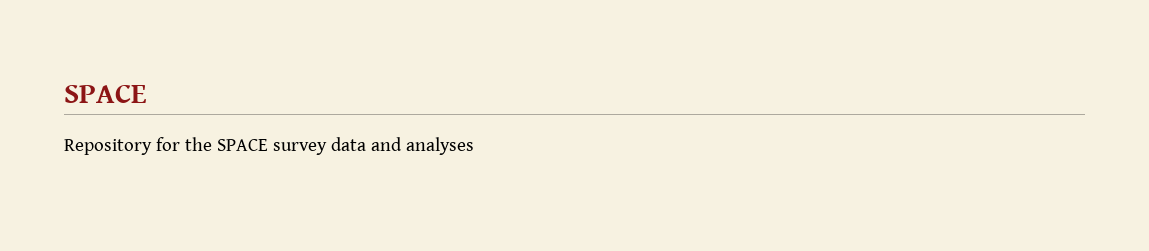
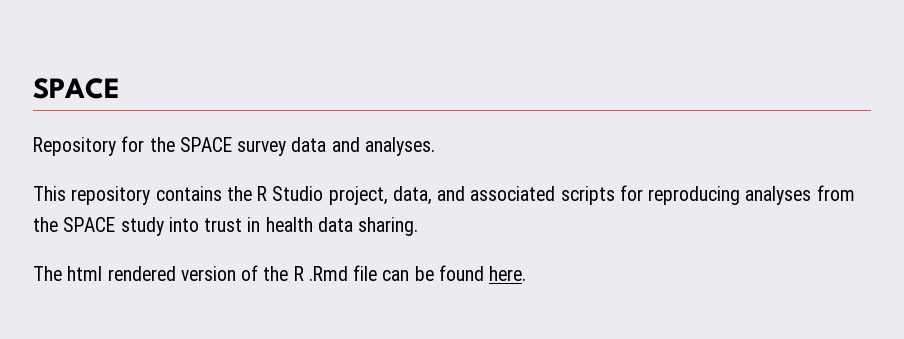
- Repository for the SPACE survey data and analyses
+ Repository for the SPACE survey data and analyses.
+ This repository contains the R Studio project, data, and associated scripts for reproducing analyses from the SPACE study into trust in health data sharing.
+ The html rendered version of the R .Rmd file can be found here.

